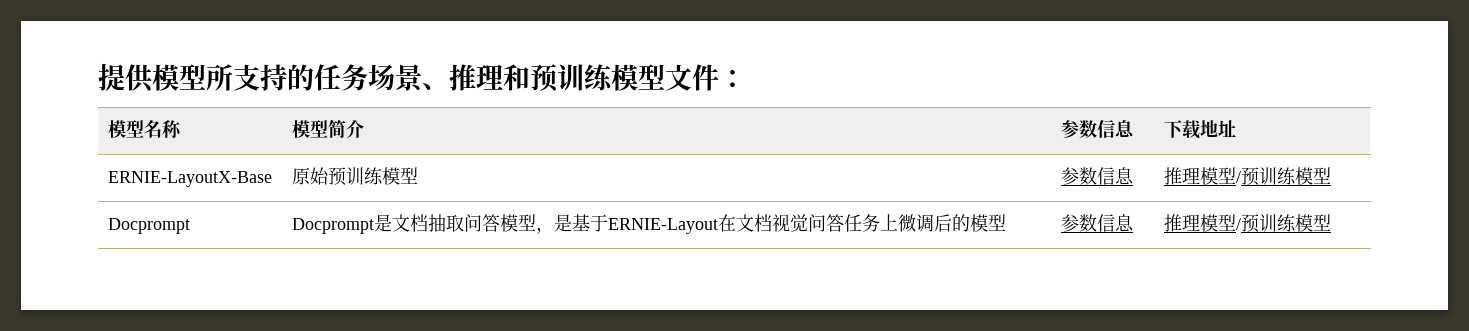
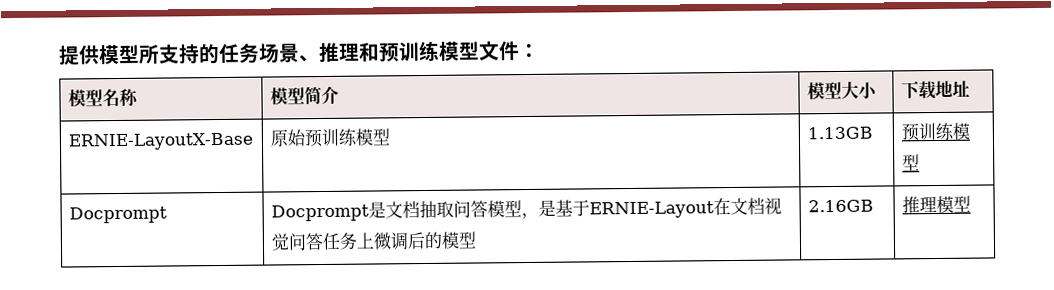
- 模型名称 | 模型简介 | 参数信息 | 下载地址
+ 模型名称 | 模型简介 | 模型大小 | 下载地址
- ERNIE-LayoutX-Base | 原始预训练模型 | 参数信息 | 推理模型/预训练模型
+ ERNIE-LayoutX-Base | 原始预训练模型 | 1.13GB | 预训练模型
- Docprompt | Docprompt是文档抽取问答模型，是基于ERNIE-Layout在文档视觉问答任务上微调后的模型 | 参数信息 | 推理模型/预训练模型
+ Docprompt | Docprompt是文档抽取问答模型，是基于ERNIE-Layout在文档视觉问答任务上微调后的模型 | 2.16GB | 推理模型

